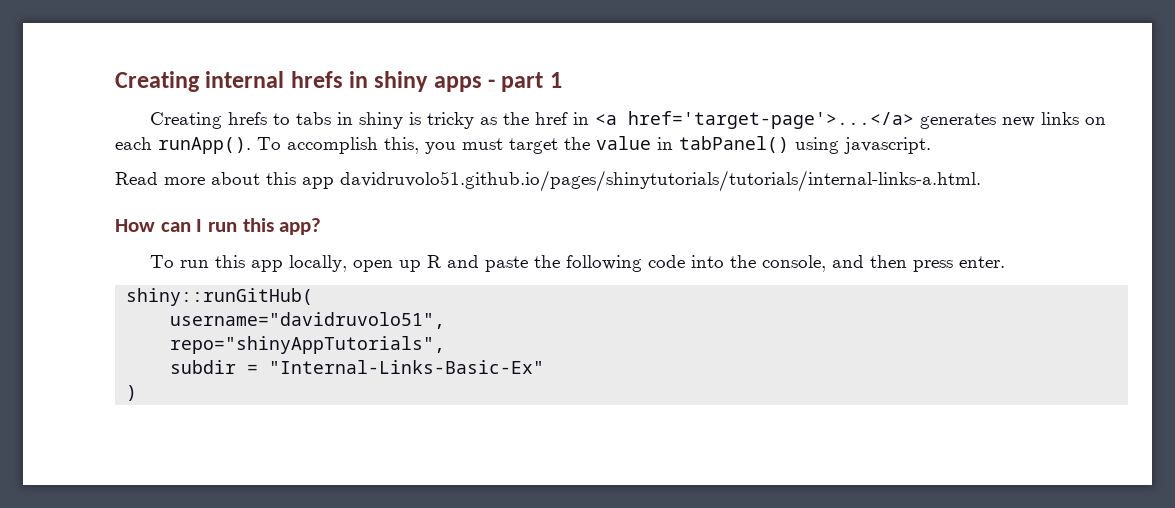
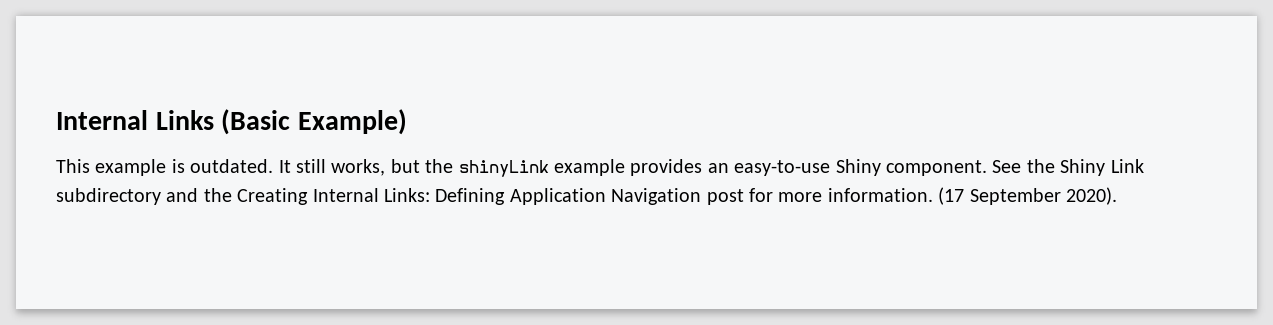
- Creating internal hrefs in shiny apps - part 1
- Creating hrefs to tabs in shiny is tricky as the href in <a href='target-page'>...</a> generates new links on each runApp(). To accomplish this, you must target the value in tabPanel() using javascript.
- Read more about this app davidruvolo51.github.io/pages/shinytutorials/tutorials/internal-links-a.html.
- How can I run this app?
- To run this app locally, open up R and paste the following code into the console, and then press enter.
- shiny::runGitHub(
- username="davidruvolo51",
- repo="shinyAppTutorials",
- subdir = "Internal-Links-Basic-Ex"
- )
+ Internal Links (Basic Example)
+ This example is outdated. It still works, but the shinyLink example provides an easy-to-use Shiny component. See the Shiny Link subdirectory and the Creating Internal Links: Defining Application Navigation post for more information. (17 September 2020).

